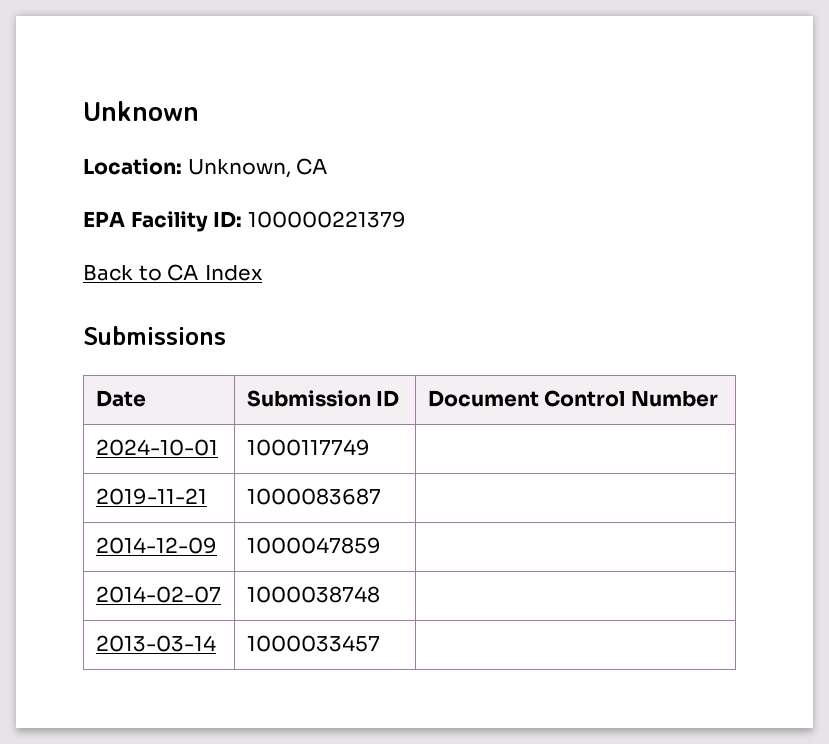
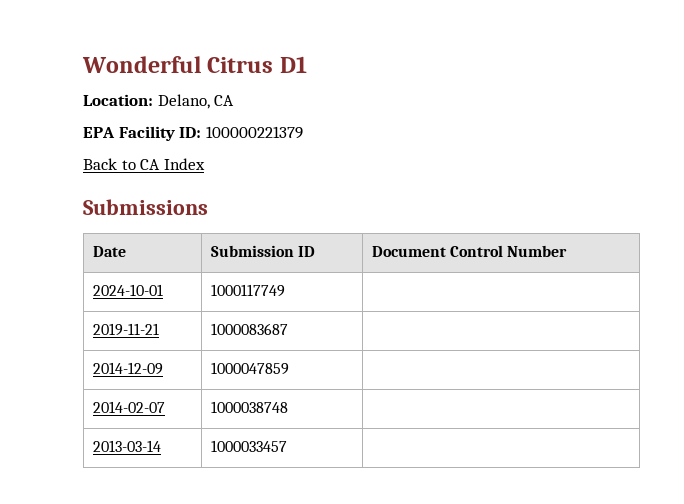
- Unknown
+ Wonderful Citrus D1
- Location: Unknown, CA
+ Location: Delano, CA

